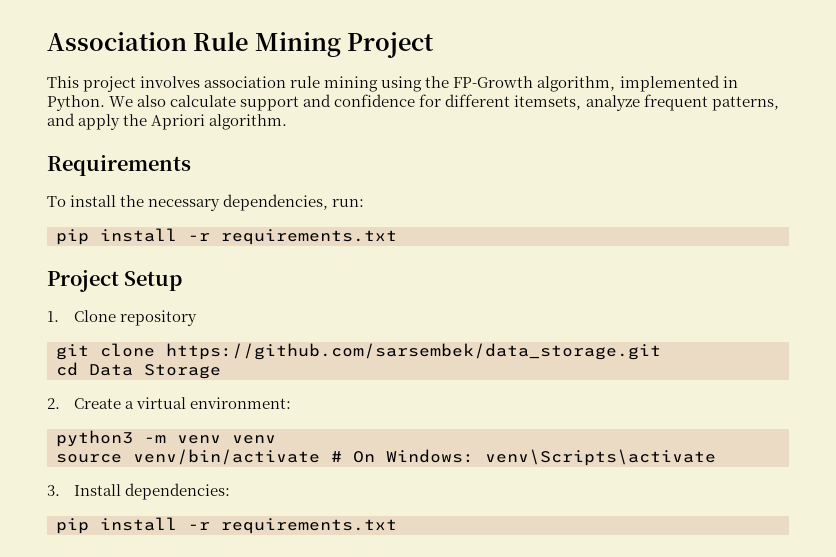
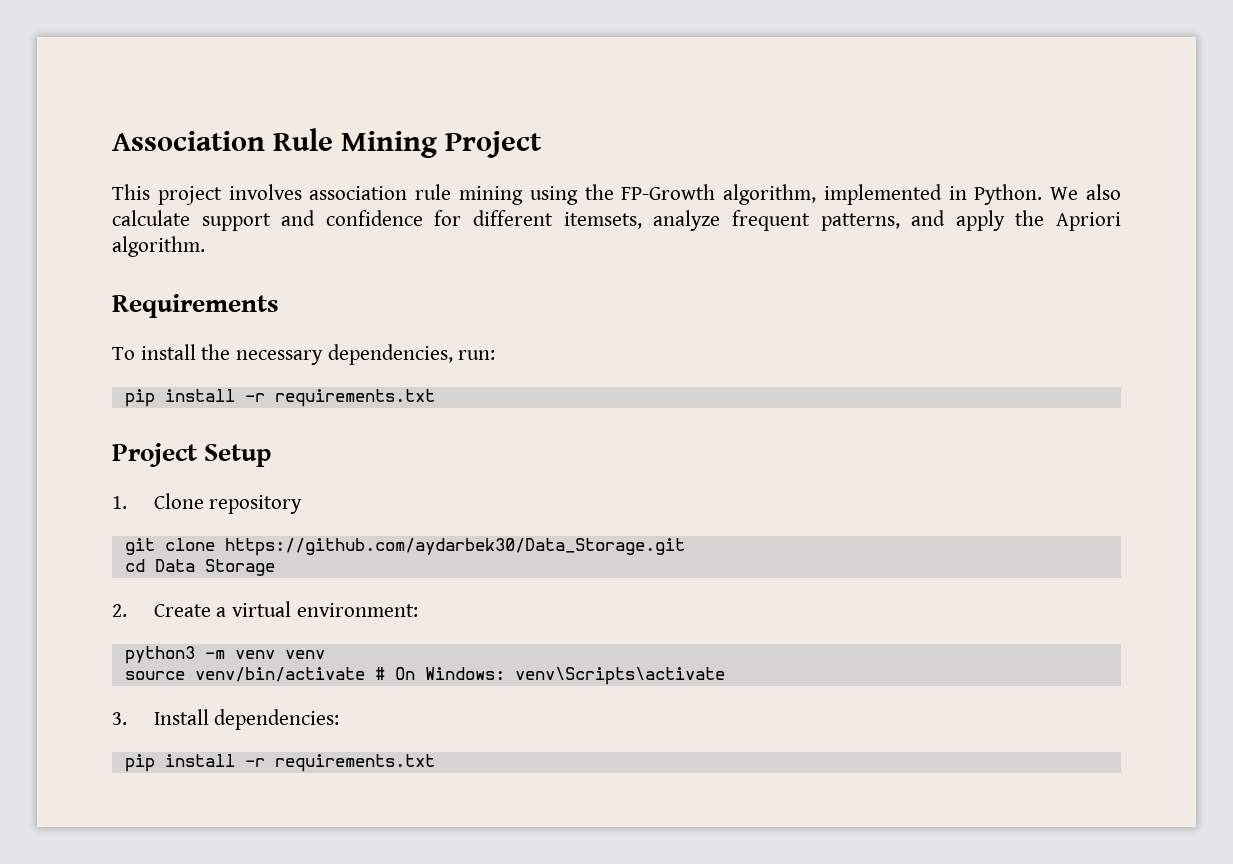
- git clone https://github.com/sarsembek/data_storage.git
+ git clone https://github.com/aydarbek30/Data_Storage.git

